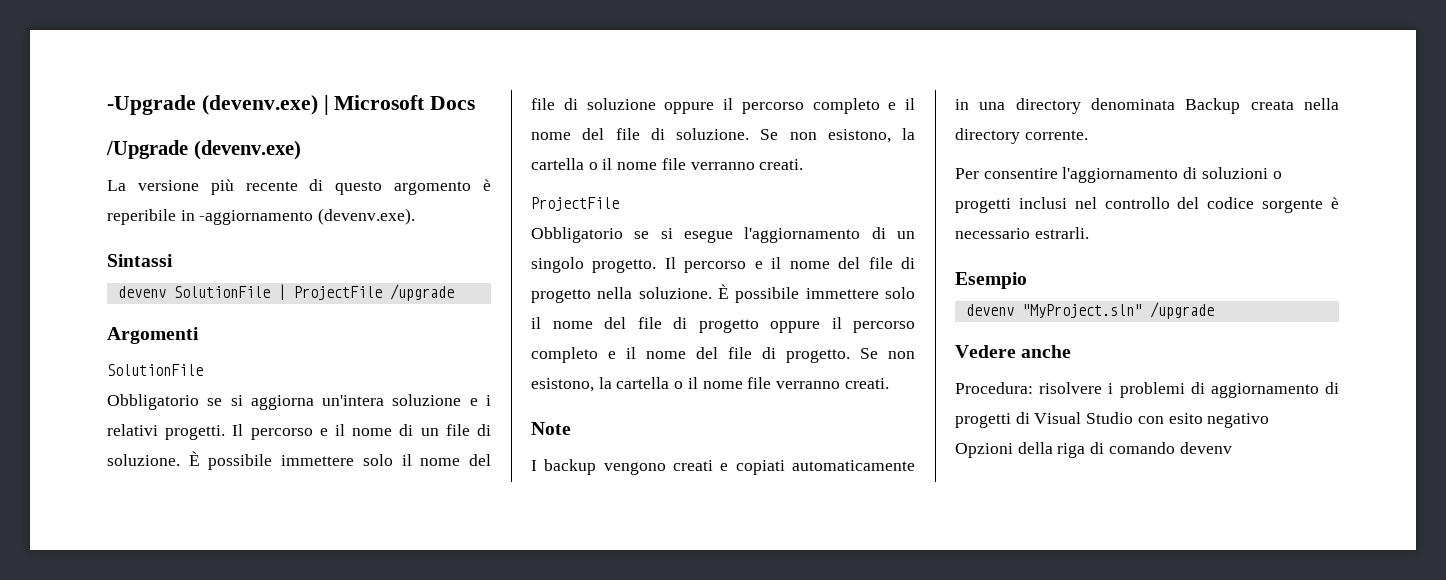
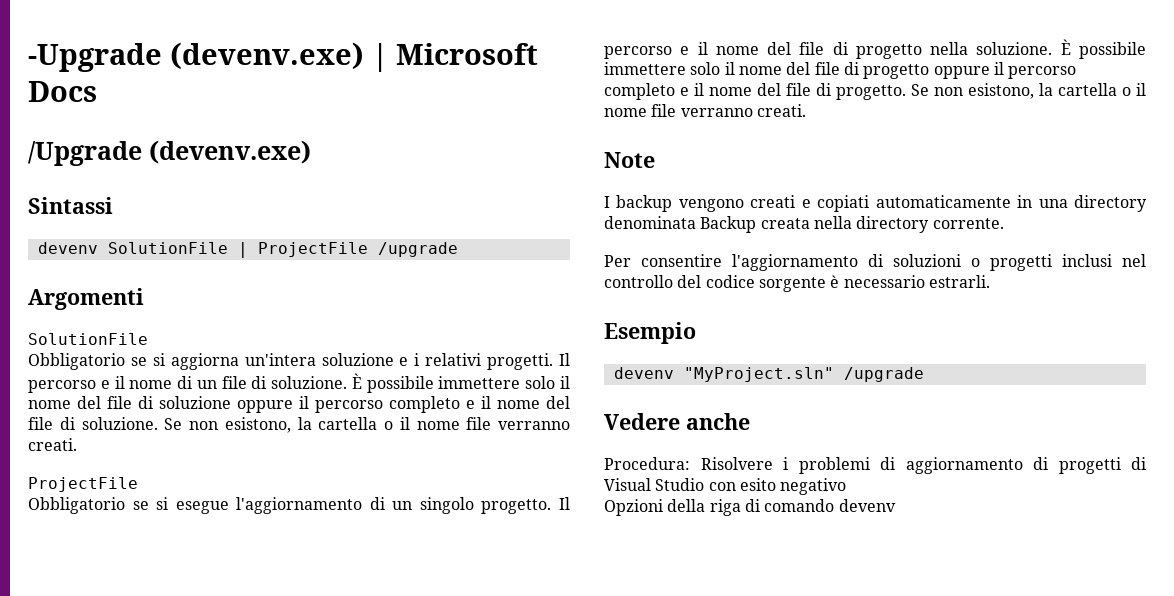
- La versione più recente di questo argomento è reperibile in -aggiornamento (devenv.exe).
- Procedura: risolvere i problemi di aggiornamento di progetti di Visual Studio con esito negativo
+ Procedura: Risolvere i problemi di aggiornamento di progetti di Visual Studio con esito negativo

